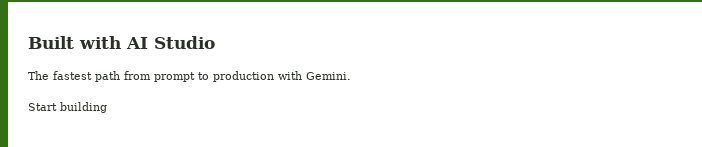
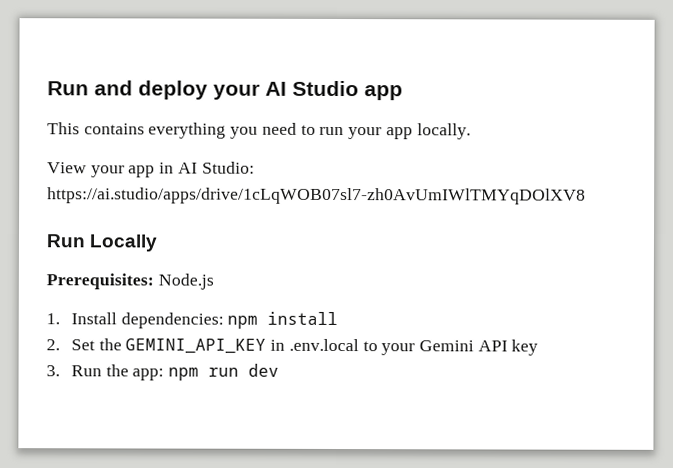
- Built with AI Studio
- The fastest path from prompt to production with Gemini.
- Start building
+ Run and deploy your AI Studio app
+ This contains everything you need to run your app locally.
+ View your app in AI Studio: https://ai.studio/apps/drive/1cLqWOB07sl7-zh0AvUmIWlTMYqDOlXV8
+ Run Locally
+ Prerequisites: Node.js
+ 1. Install dependencies: npm install
+ 2. Set the GEMINI_API_KEY in .env.local to your Gemini API key
+ 3. Run the app: npm run dev

